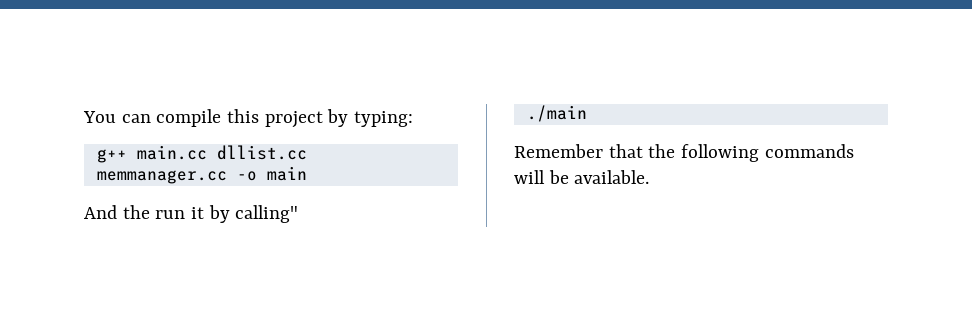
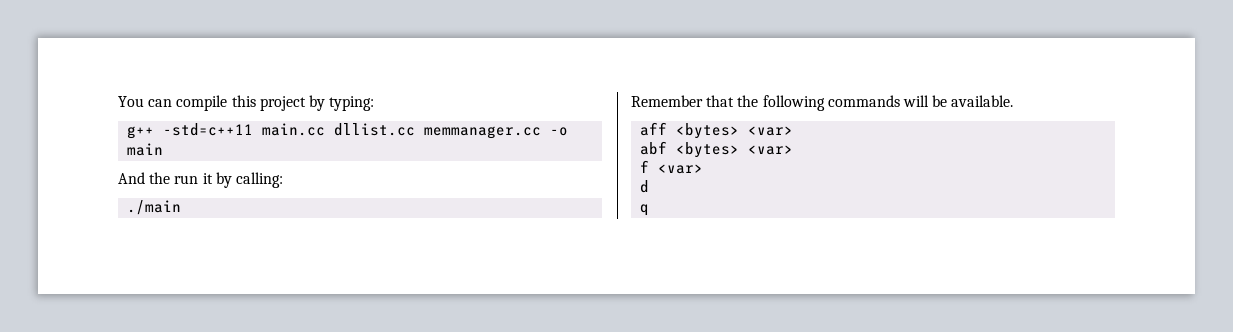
- g++ main.cc dllist.cc memmanager.cc -o main
+ g++ -std=c++11 main.cc dllist.cc memmanager.cc -o main
- And the run it by calling"
+ And the run it by calling:
+ aff <bytes> <var>
+ abf <bytes> <var>
+ f <var>
+ d
+ q

